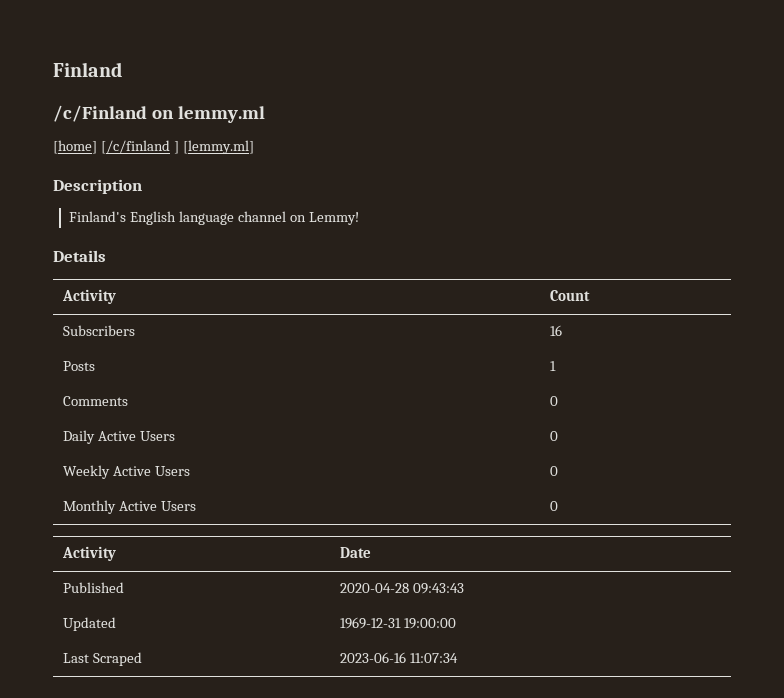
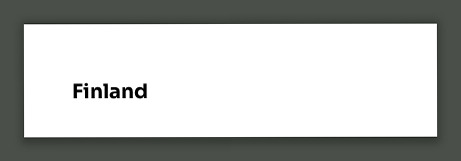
- /c/Finland on lemmy.ml
- [home] [/c/finland ] [lemmy.ml]
- Description
- Finland's English language channel on Lemmy!
- Details
- Activity | Count
- Subscribers | 16
- Posts | 1
- Comments | 0
- Daily Active Users | 0
- Weekly Active Users | 0
- Monthly Active Users | 0
- Activity | Date
- Published | 2020-04-28 09:43:43
- Updated | 1969-12-31 19:00:00
- Last Scraped | 2023-06-16 11:07:34

